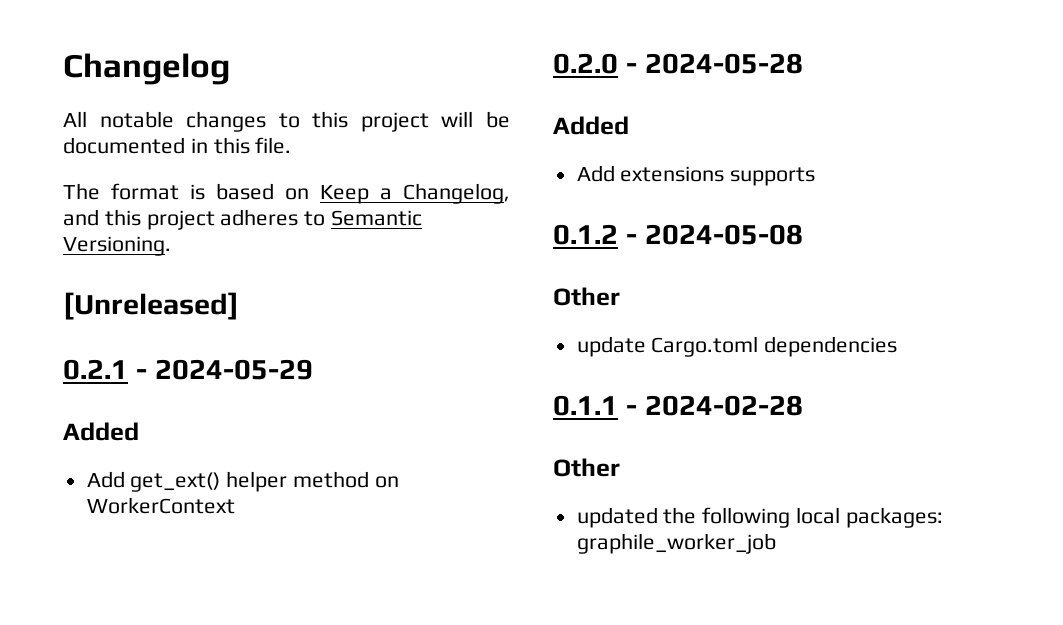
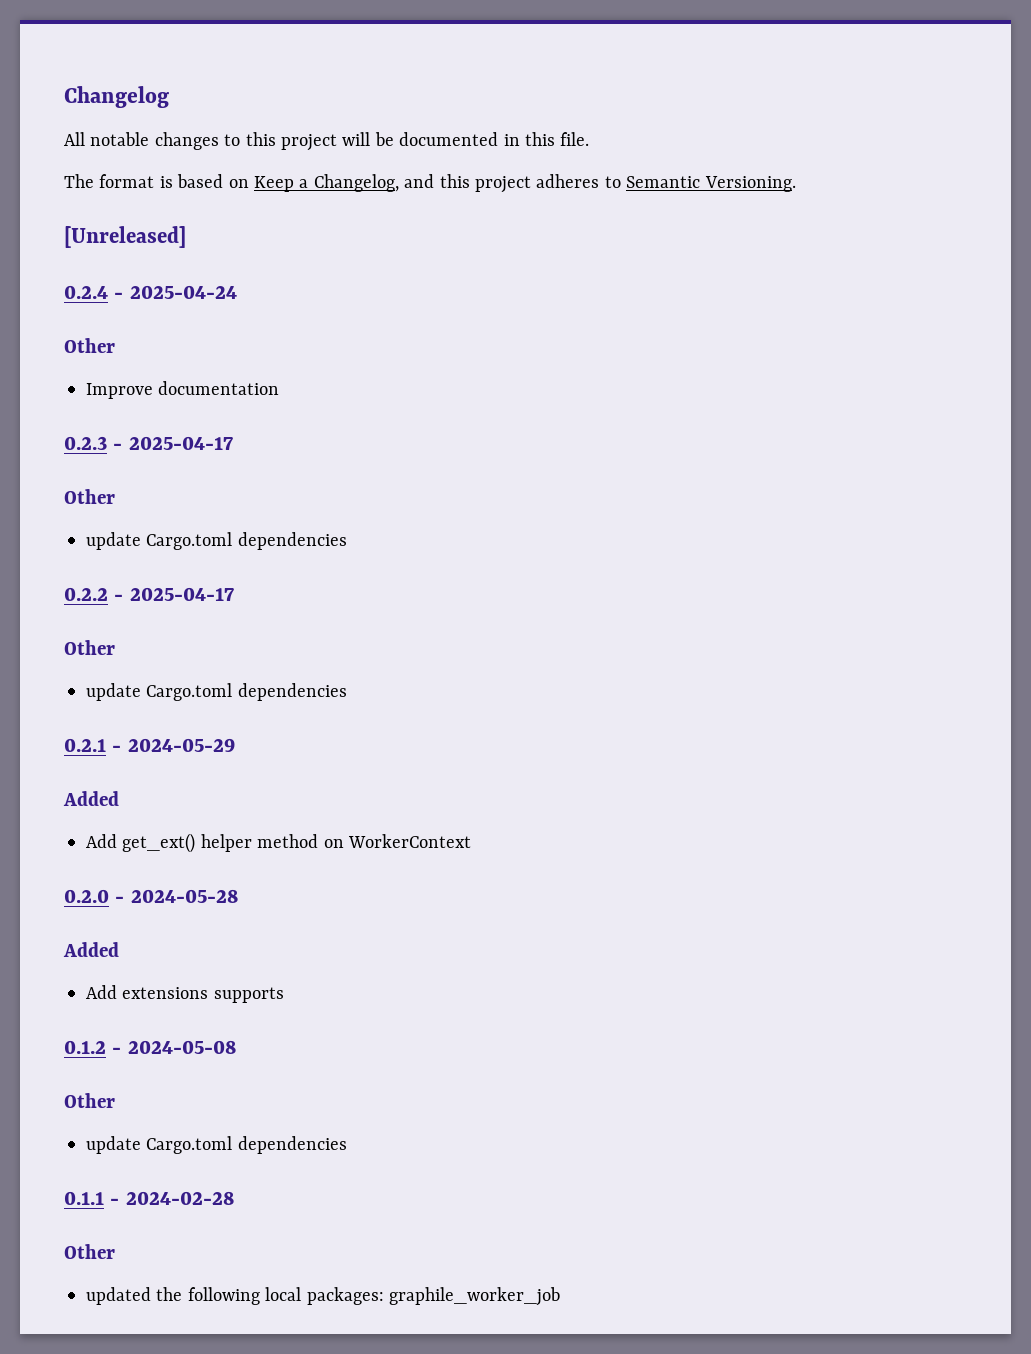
+ 0.2.4 - 2025-04-24
+ Other
+ Improve documentation
+ 0.2.3 - 2025-04-17
+ Other
+ update Cargo.toml dependencies
+ 0.2.2 - 2025-04-17
+ Other
+ update Cargo.toml dependencies

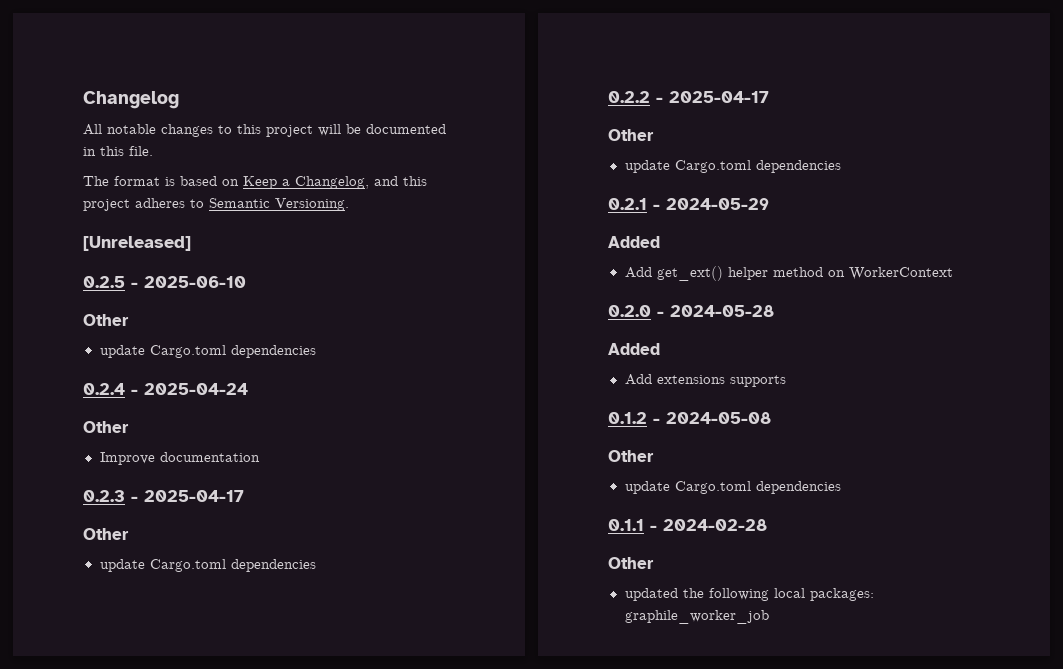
+ 0.2.5 - 2025-06-10
+ Other
+ update Cargo.toml dependencies

